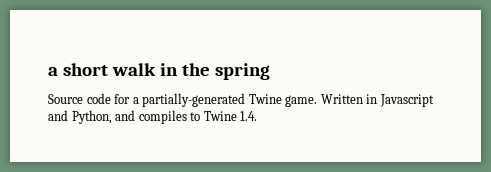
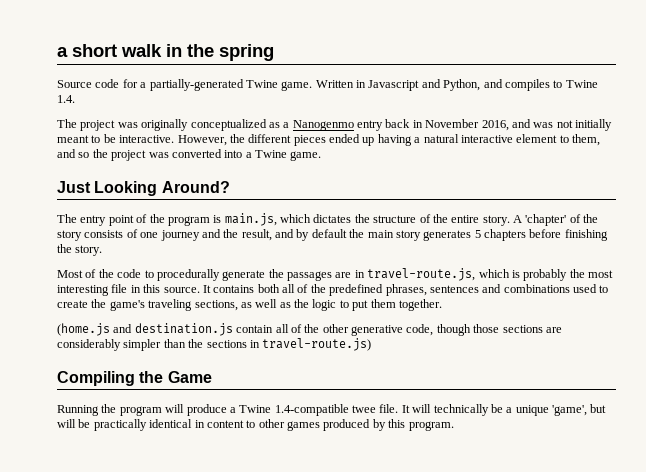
+ The project was originally conceptualized as a Nanogenmo entry back in November 2016, and was not initially meant to be interactive. However, the different pieces ended up having a natural interactive element to them, and so the project was converted into a Twine game.
+ Just Looking Around?
+ The entry point of the program is main.js, which dictates the structure of the entire story. A 'chapter' of the story consists of one journey and the result, and by default the main story generates 5 chapters before finishing the story.
+ Most of the code to procedurally generate the passages are in travel-route.js, which is probably the most interesting file in this source. It contains both all of the predefined phrases, sentences and combinations used to create the game's traveling sections, as well as the logic to put them together.
+ (home.js and destination.js contain all of the other generative code, though those sections are considerably simpler than the sections in travel-route.js)
+ Compiling the Game
+ Running the program will produce a Twine 1.4-compatible twee file. It will technically be a unique 'game', but will be practically identical in content to other games produced by this program.

